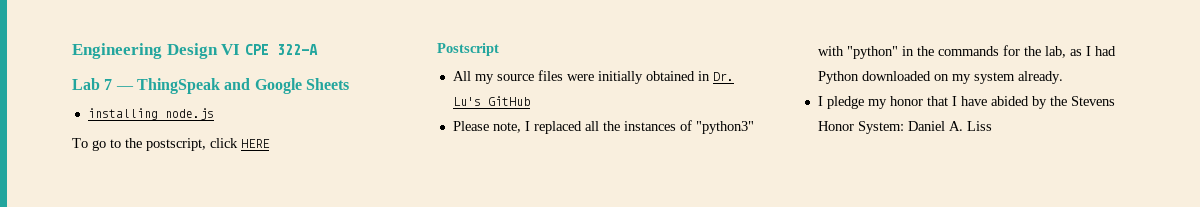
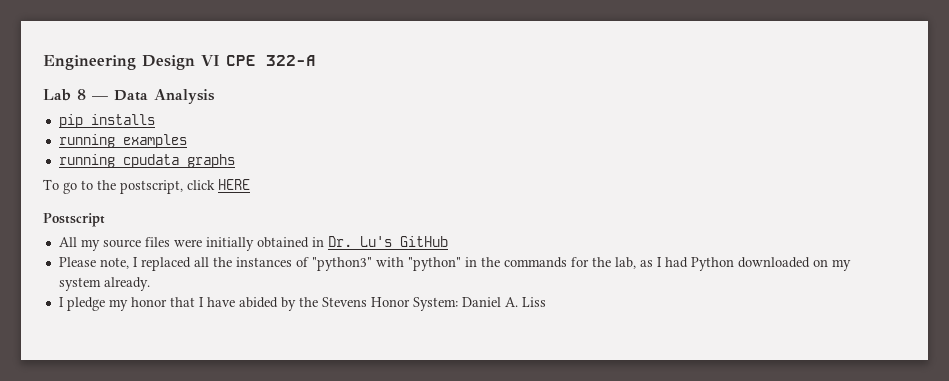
- Lab 7 — ThingSpeak and Google Sheets
- installing node.js
+ Lab 8 — Data Analysis
+ pip installs
+ running examples
+ running cpudata graphs

